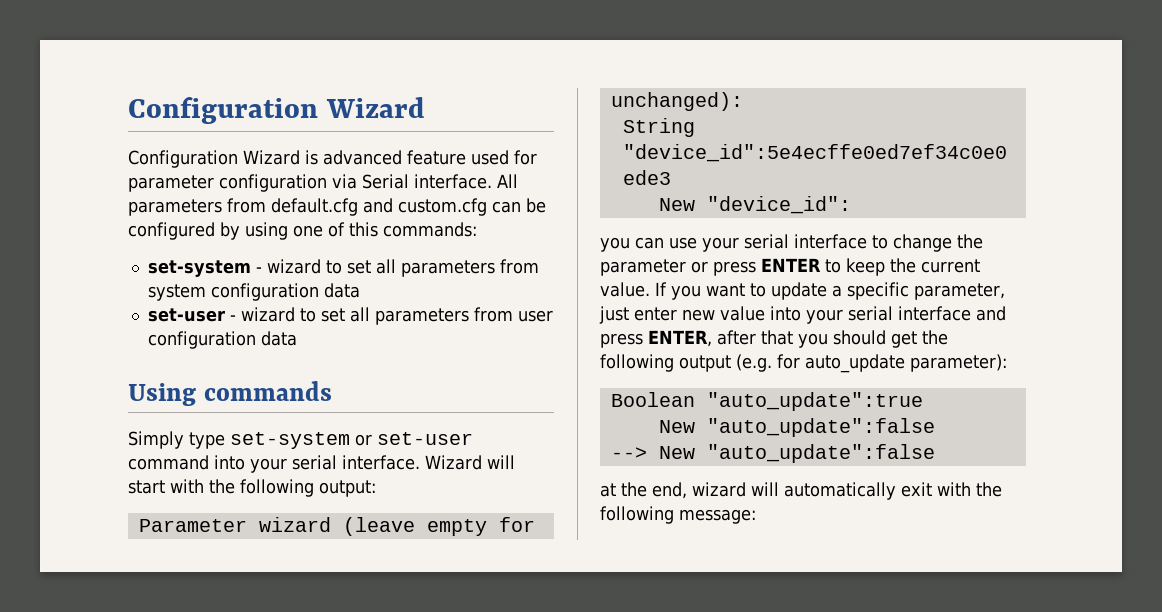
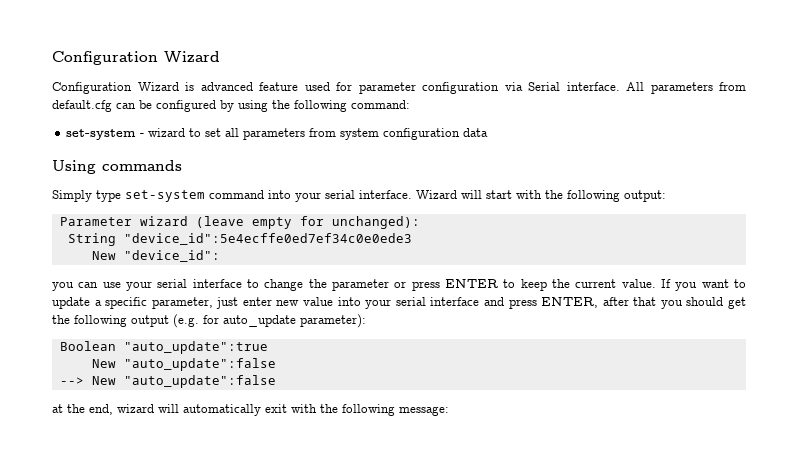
- All parameters from default.cfg and custom.cfg can be configured by using one of this commands:
+ All parameters from default.cfg can be configured by using the following command:
- set-user - wizard to set all parameters from user configuration data
- Simply type set-system or set-user command into your serial interface.
+ Simply type set-system command into your serial interface.

